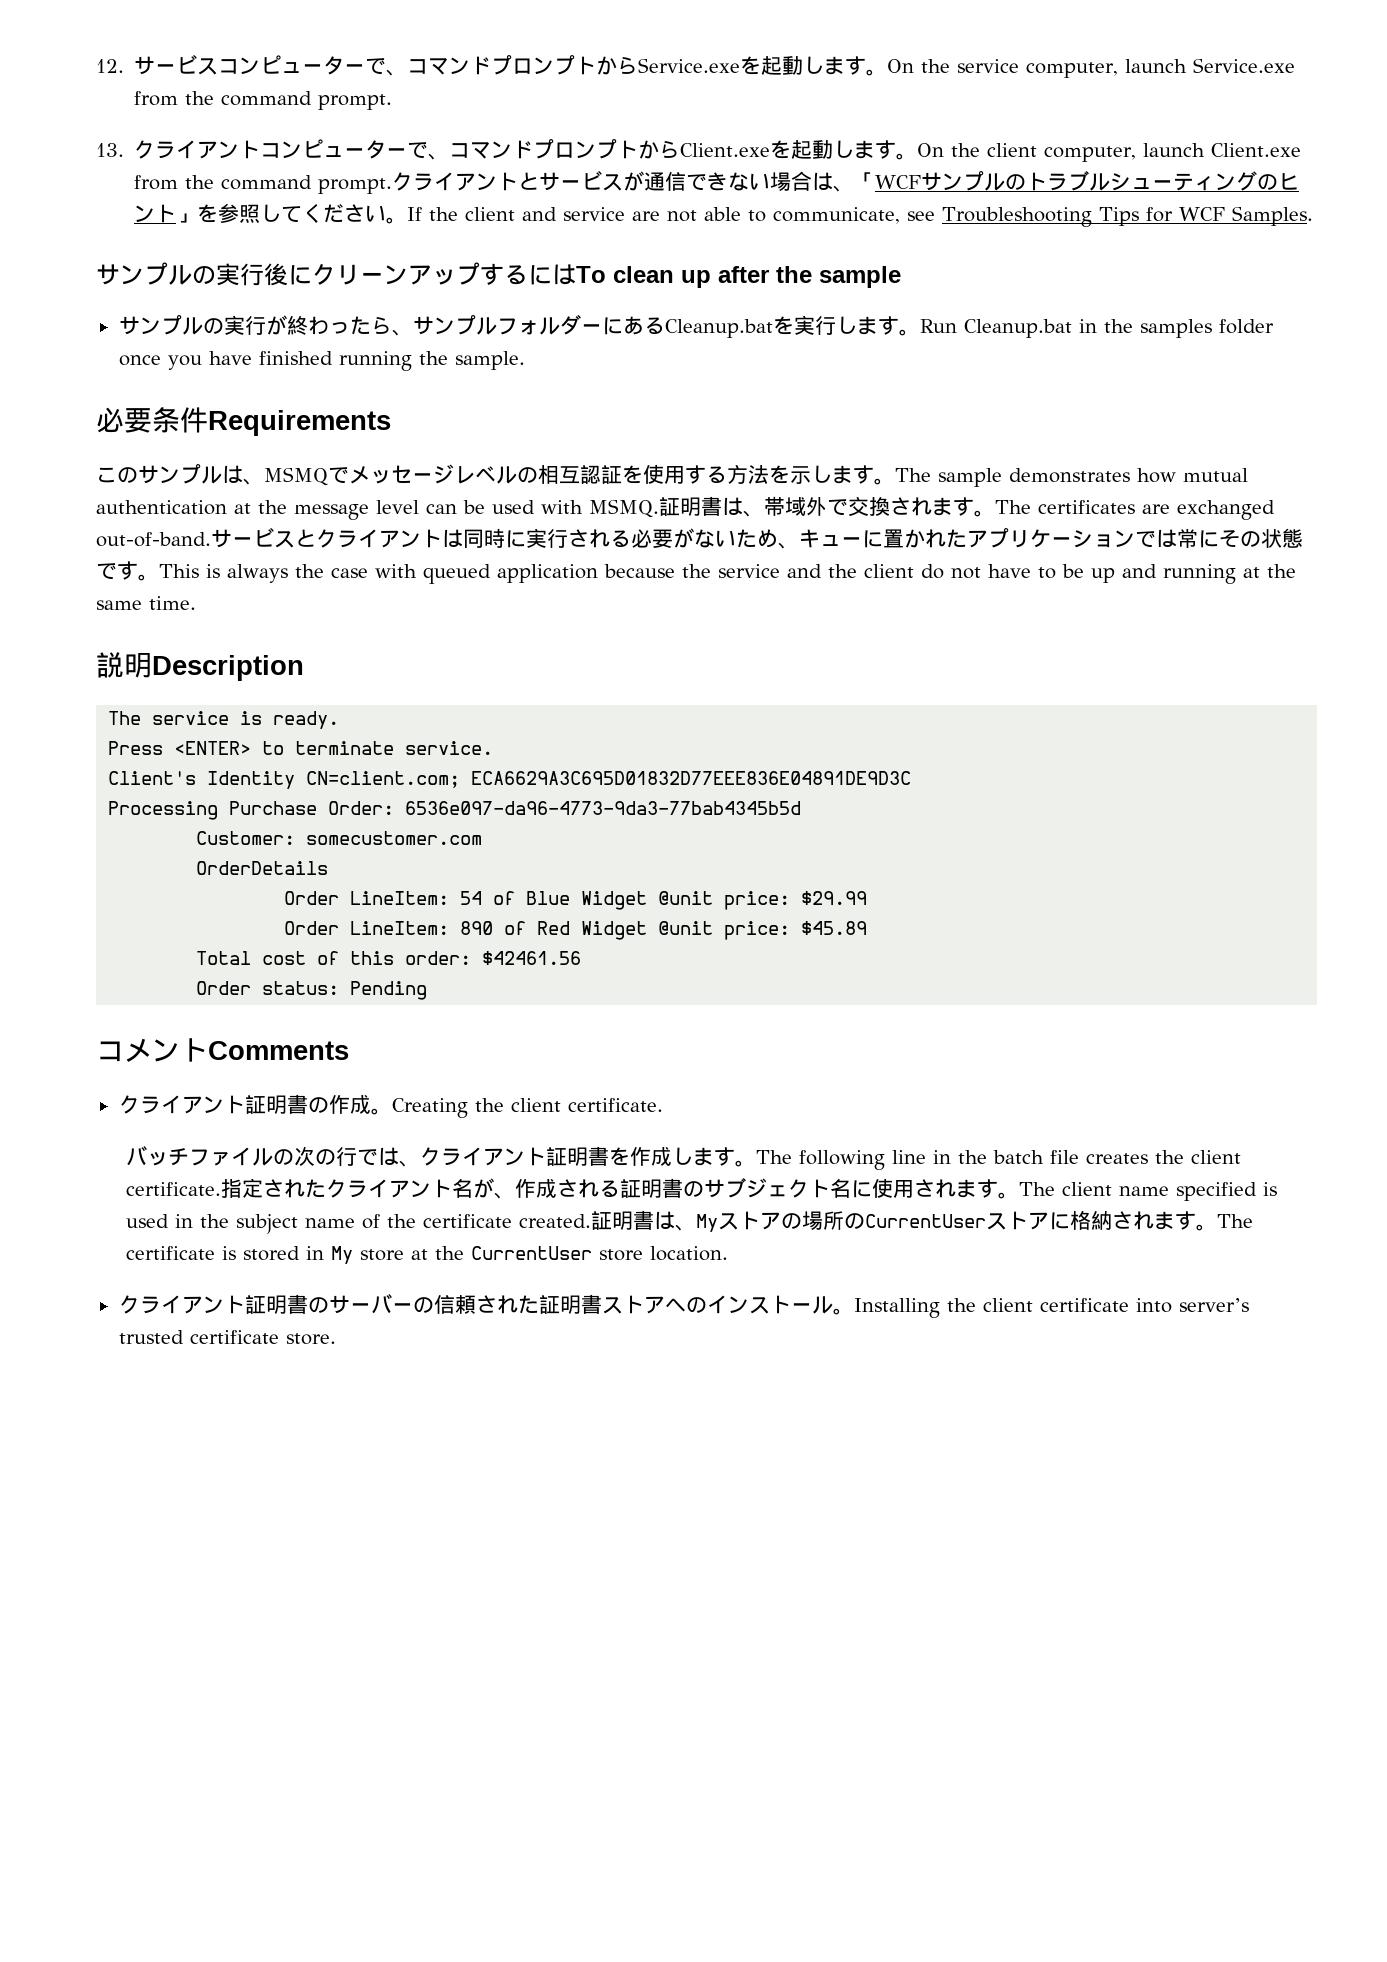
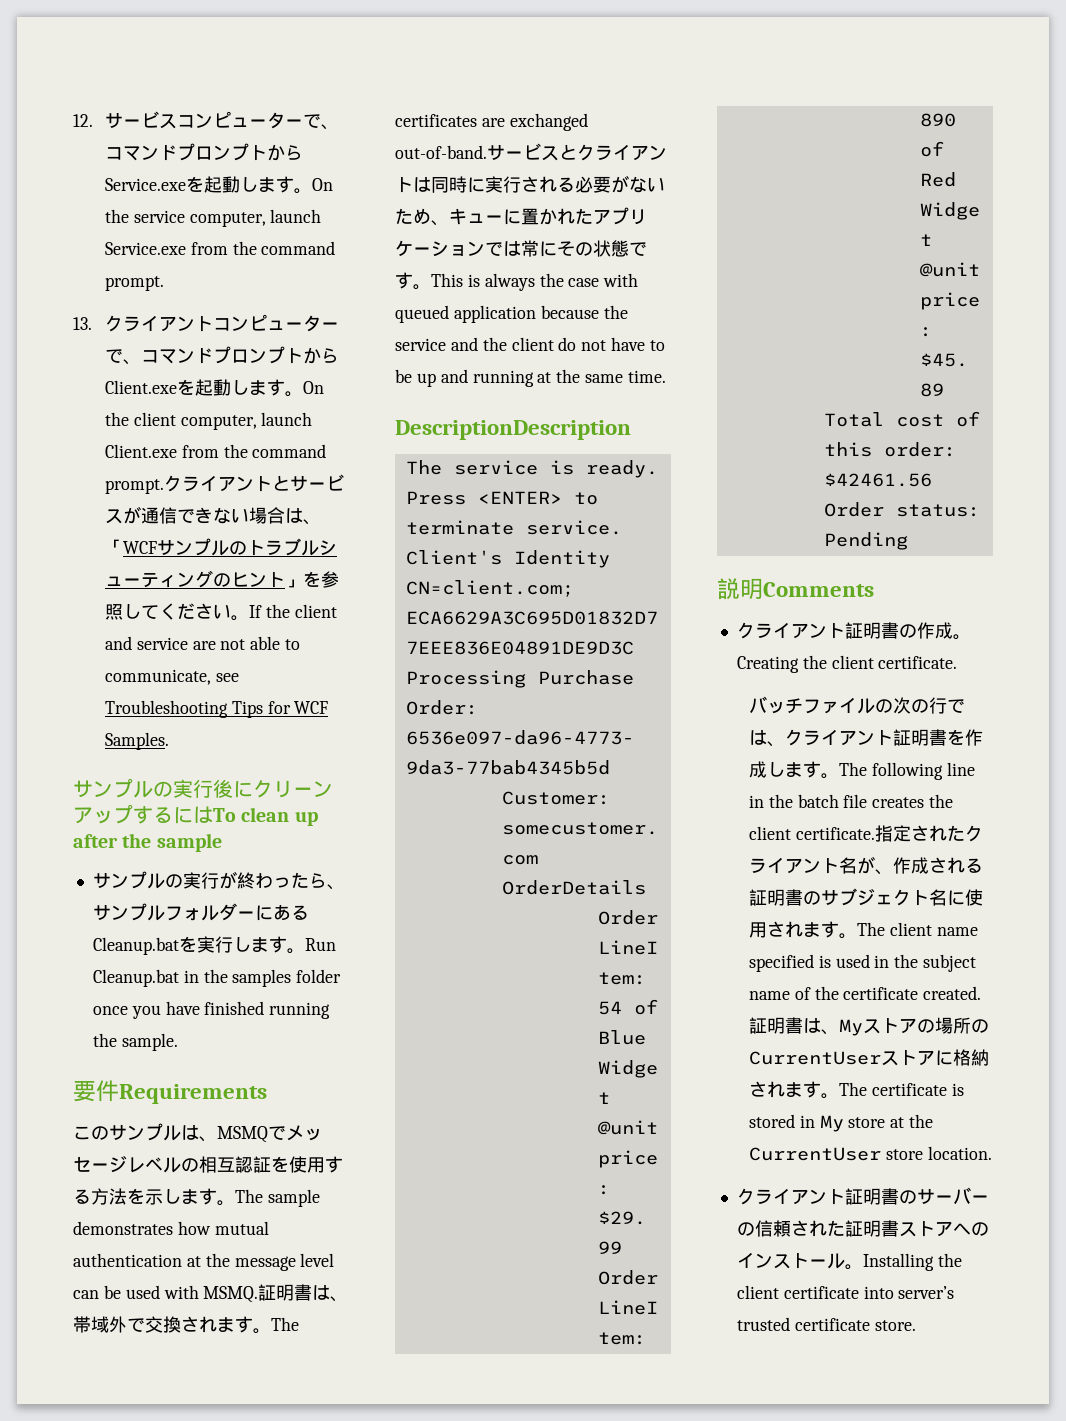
- 必要条件Requirements
+ 要件Requirements
- 説明Description
+ DescriptionDescription
- コメントComments
+ 説明Comments

